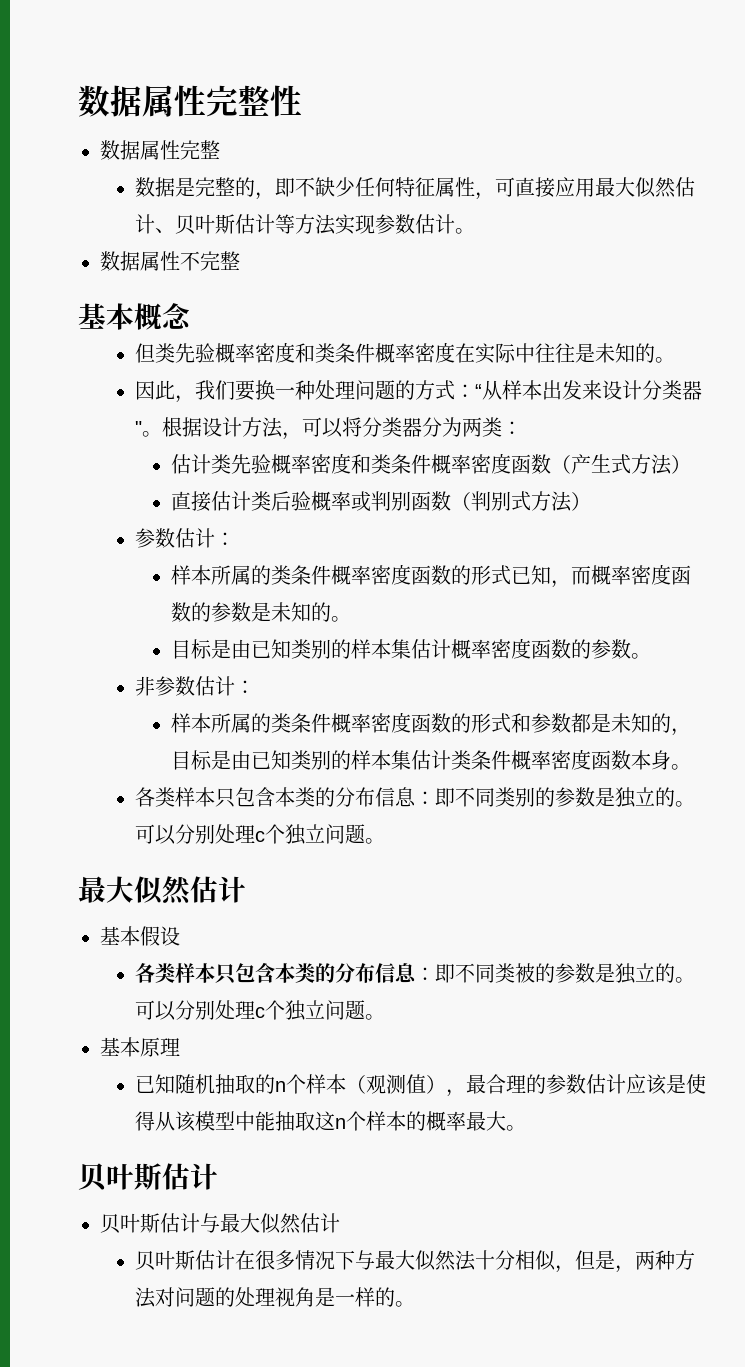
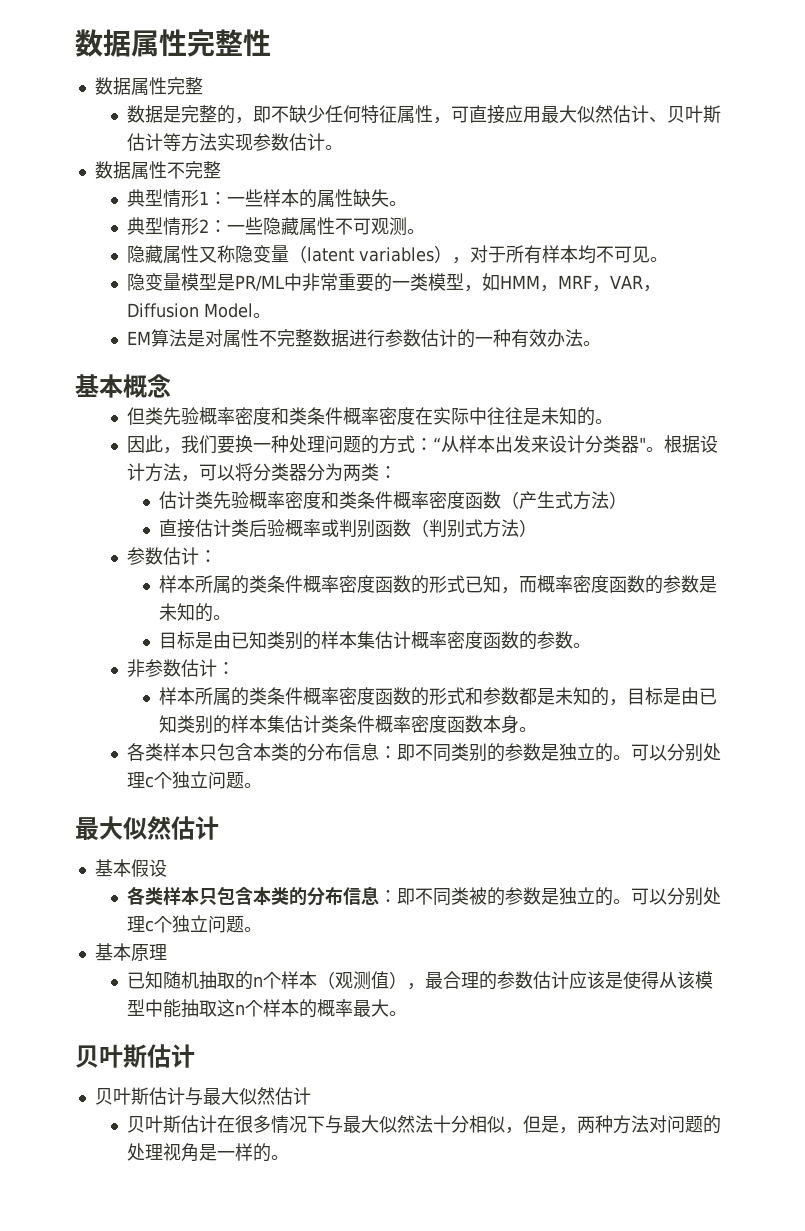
+ 典型情形1：一些样本的属性缺失。
+ 典型情形2：一些隐藏属性不可观测。
+ 隐藏属性又称隐变量（latent variables），对于所有样本均不可见。
+ 隐变量模型是PR/ML中非常重要的一类模型，如HMM，MRF，VAR，Diffusion Model。
+ EM算法是对属性不完整数据进行参数估计的一种有效办法。

